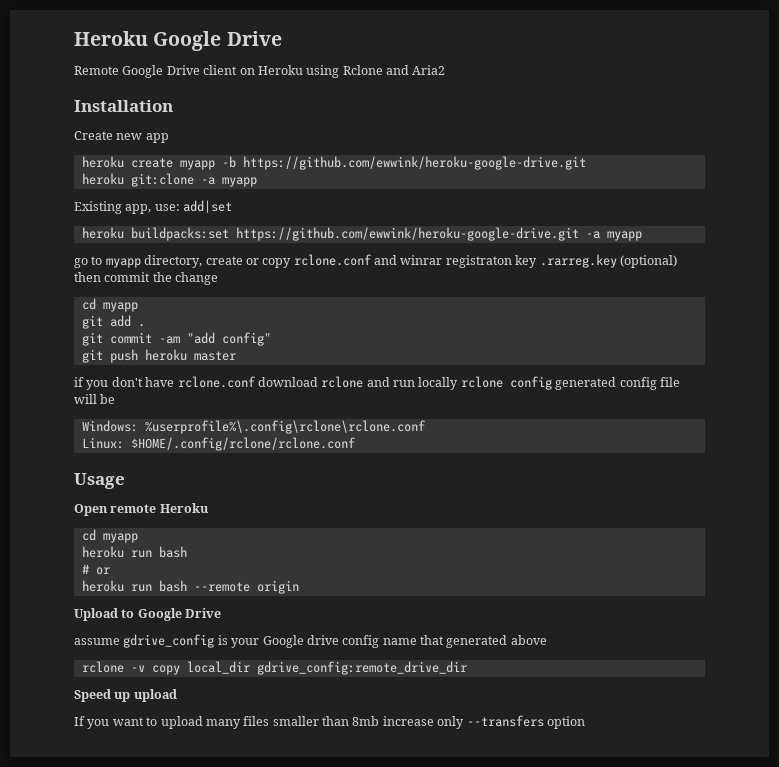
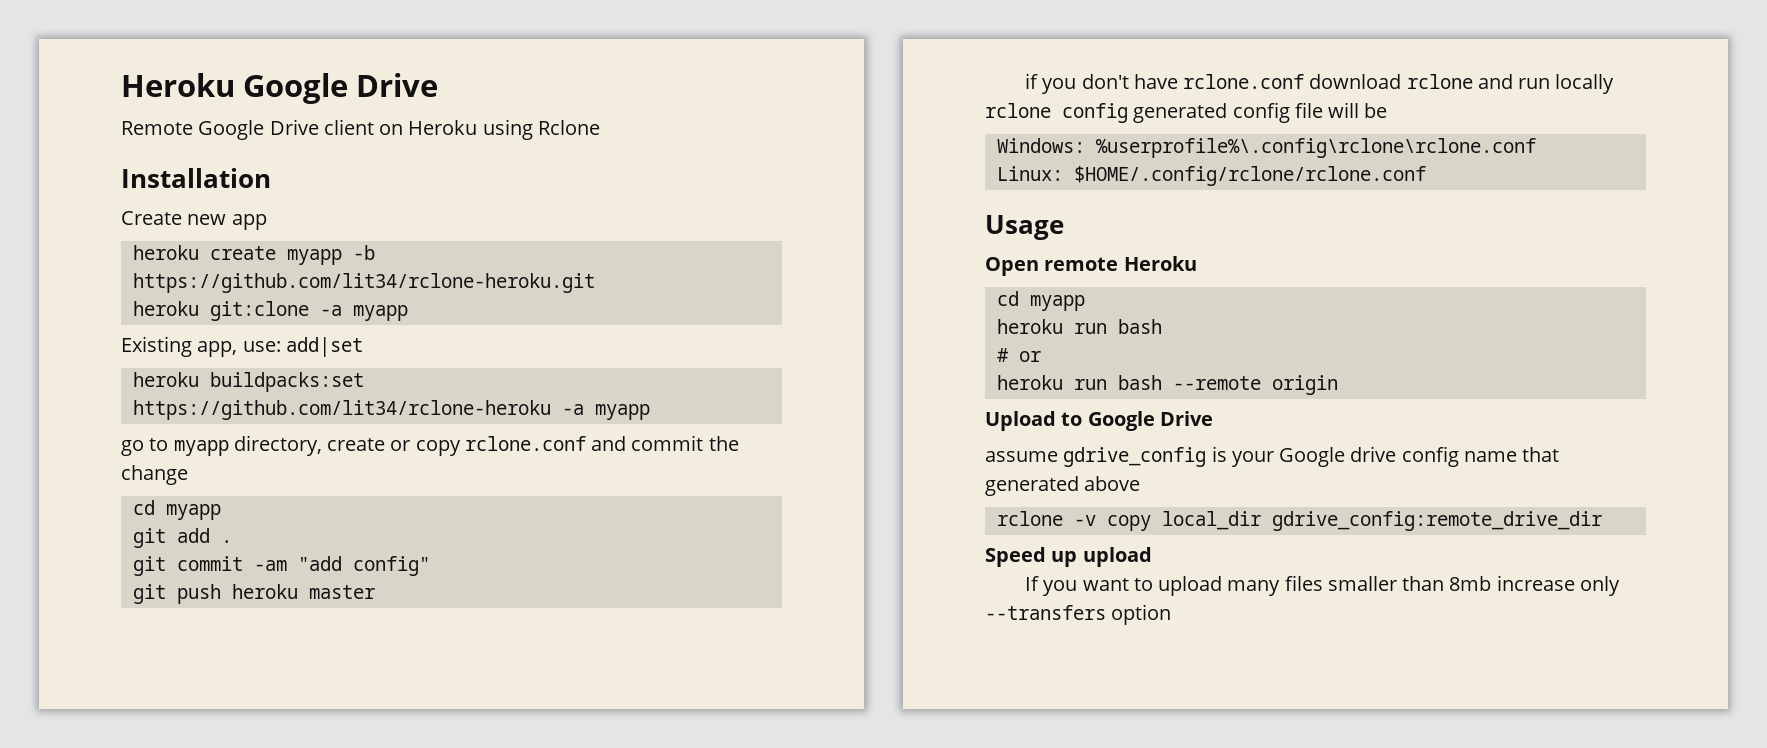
- Remote Google Drive client on Heroku using Rclone and Aria2
+ Remote Google Drive client on Heroku using Rclone
- heroku create myapp -b https://github.com/ewwink/heroku-google-drive.git
+ heroku create myapp -b https://github.com/lit34/rclone-heroku.git
- heroku buildpacks:set https://github.com/ewwink/heroku-google-drive.git -a myapp
+ heroku buildpacks:set https://github.com/lit34/rclone-heroku -a myapp
- go to myapp directory, create or copy rclone.conf and winrar registraton key .rarreg.key (optional) then commit the change
+ go to myapp directory, create or copy rclone.conf and commit the change

